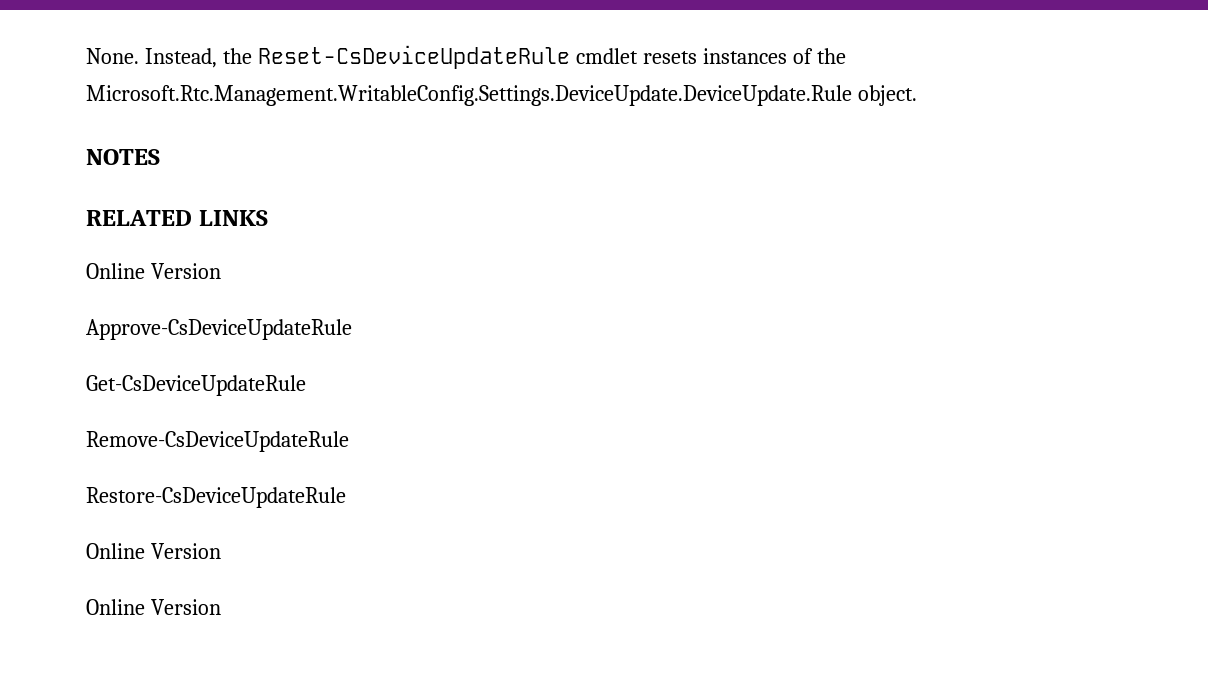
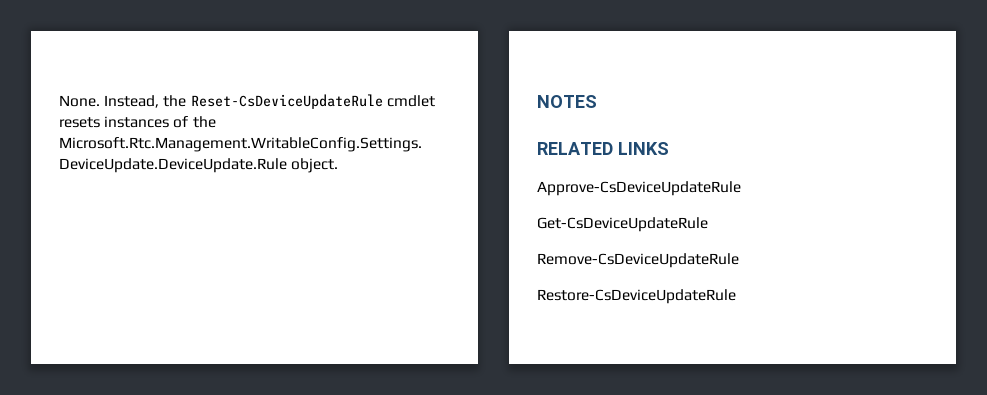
  RELATED LINKS
- Online Version
  Restore-CsDeviceUpdateRule
- Online Version
- Online Version

